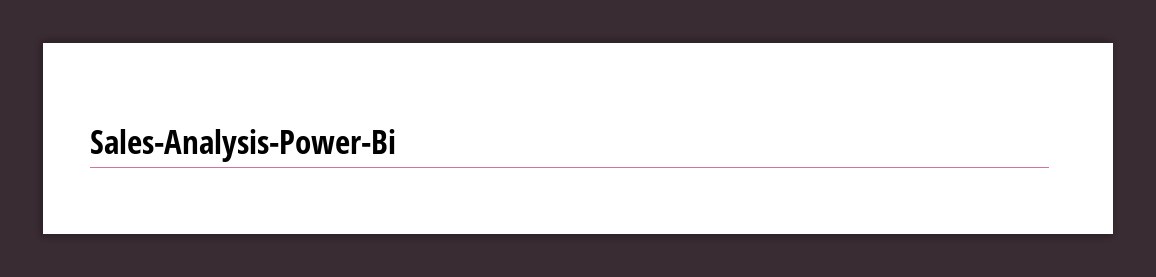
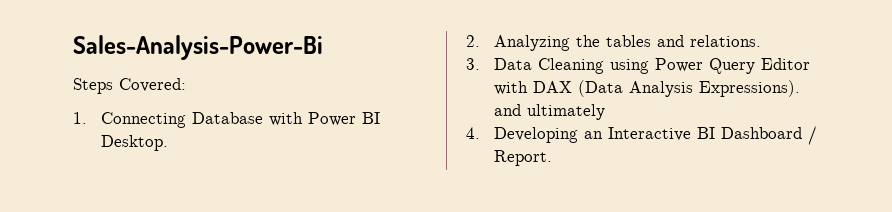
+ Steps Covered:
+ 1. Connecting Database with Power BI Desktop.
+ 2. Analyzing the tables and relations.
+ 3. Data Cleaning using Power Query Editor with DAX (Data Analysis Expressions). and ultimately
+ 4. Developing an Interactive BI Dashboard / Report.

